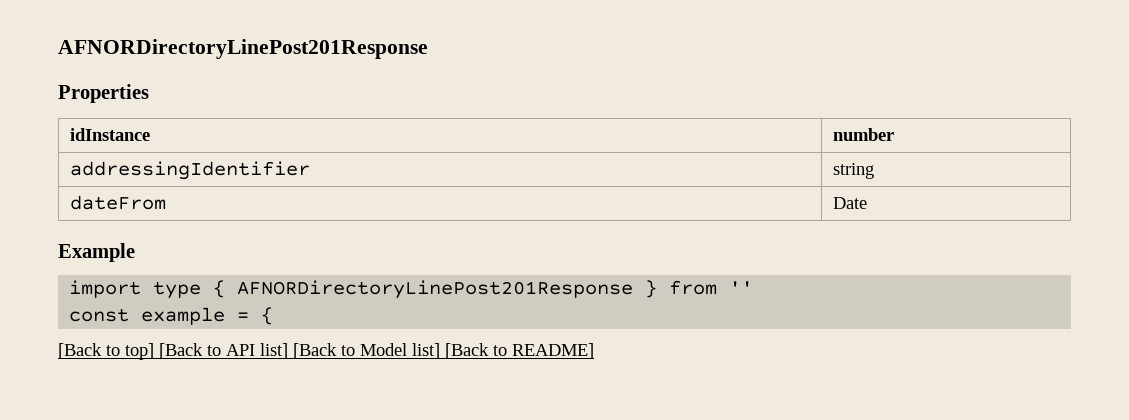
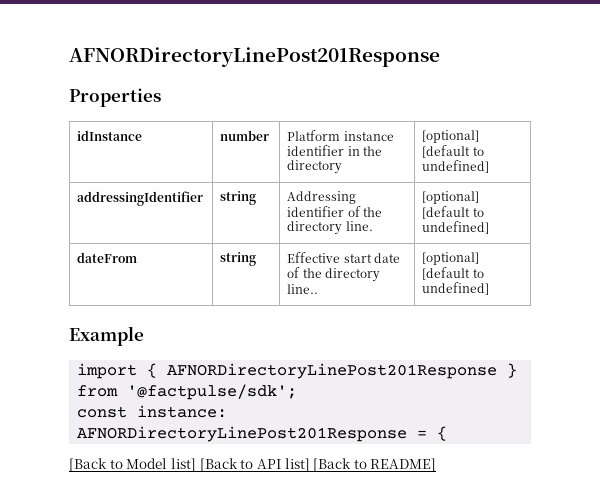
- idInstance | number
- addressingIdentifier | string
- dateFrom | Date
+ idInstance | number | Platform instance identifier in the directory | [optional] [default to undefined]
+ addressingIdentifier | string | Addressing identifier of the directory line. | [optional] [default to undefined]
+ dateFrom | string | Effective start date of the directory line.. | [optional] [default to undefined]
- import type { AFNORDirectoryLinePost201Response } from ''
+ import { AFNORDirectoryLinePost201Response } from '@factpulse/sdk';
- const example = {
+ const instance: AFNORDirectoryLinePost201Response = {
- [Back to top] [Back to API list] [Back to Model list] [Back to README]
+ [Back to Model list] [Back to API list] [Back to README]

